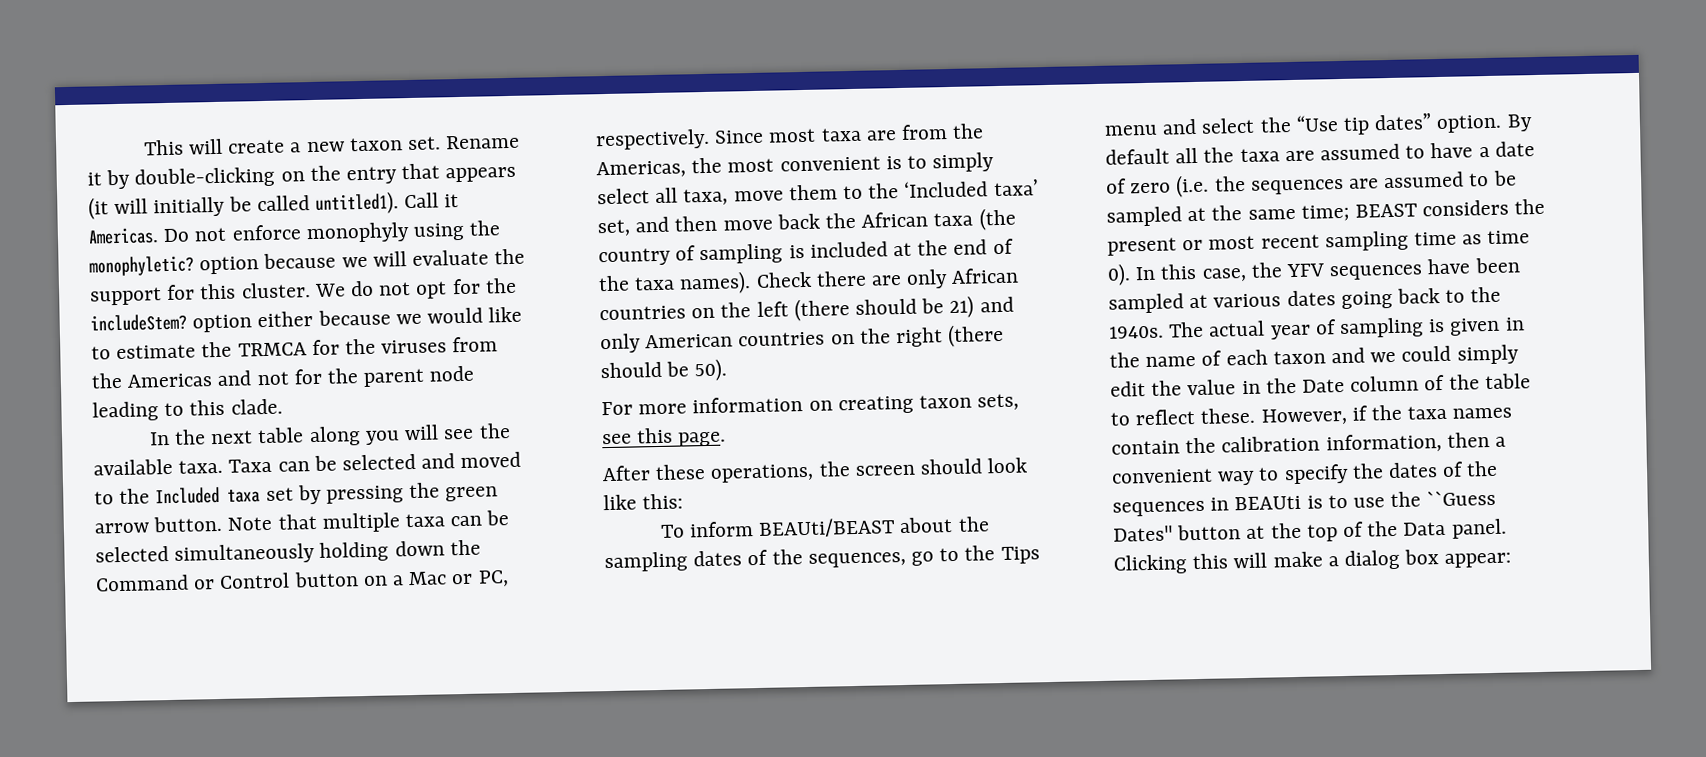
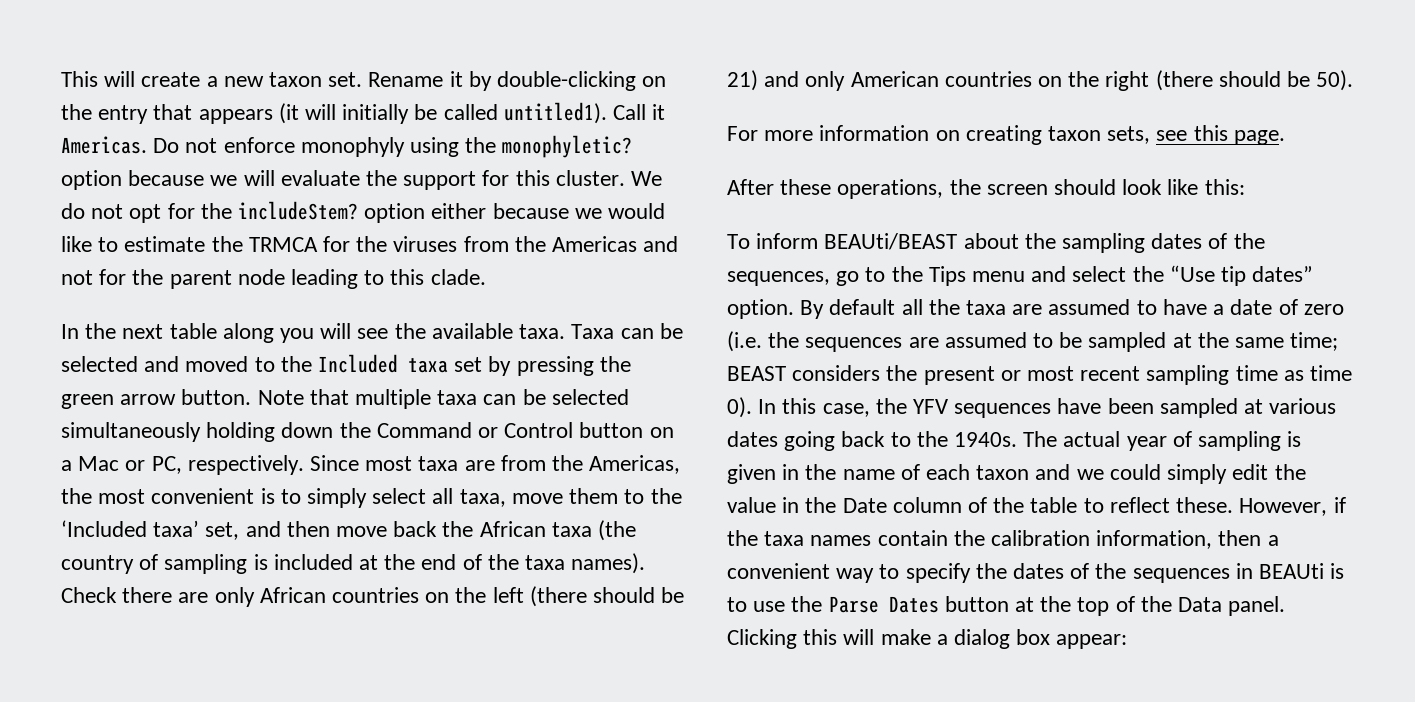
- However, if the taxa names contain the calibration information, then a convenient way to specify the dates of the sequences in BEAUti is to use the ``Guess Dates'' button at the top of the Data panel.
+ However, if the taxa names contain the calibration information, then a convenient way to specify the dates of the sequences in BEAUti is to use the Parse Dates button at the top of the Data panel.

